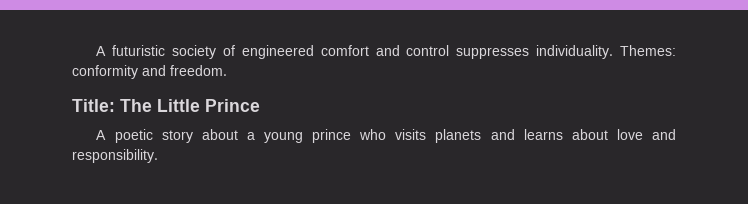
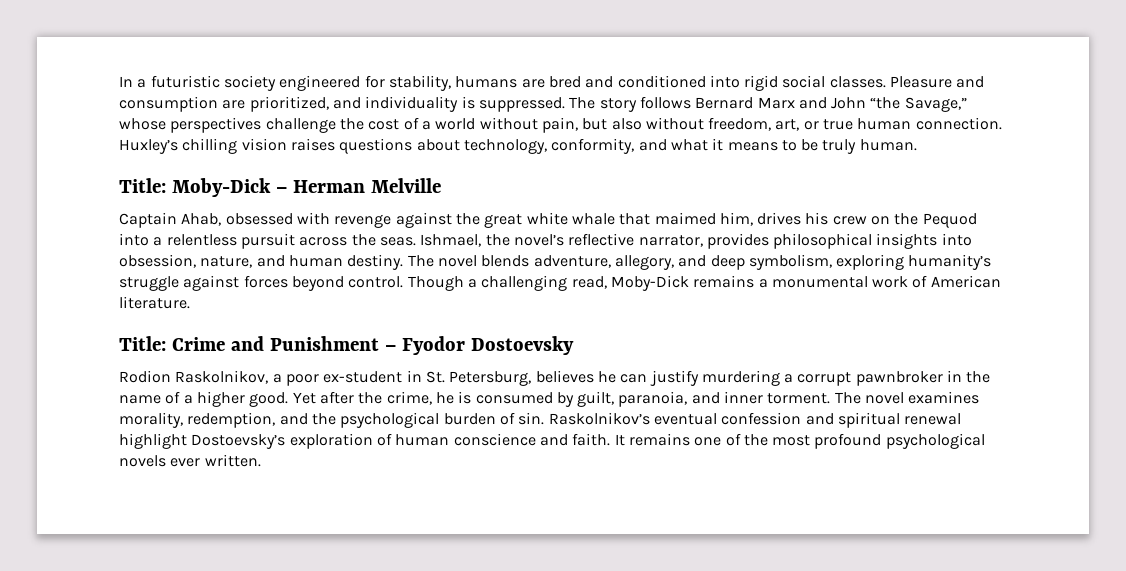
- A futuristic society of engineered comfort and control suppresses individuality. Themes: conformity and freedom.
- Title: The Little Prince
- A poetic story about a young prince who visits planets and learns about love and responsibility.
+ In a futuristic society engineered for stability, humans are bred and conditioned into rigid social classes. Pleasure and consumption are prioritized, and individuality is suppressed. The story follows Bernard Marx and John “the Savage,” whose perspectives challenge the cost of a world without pain, but also without freedom, art, or true human connection. Huxley’s chilling vision raises questions about technology, conformity, and what it means to be truly human.
+ Title: Moby-Dick – Herman Melville
+ Captain Ahab, obsessed with revenge against the great white whale that maimed him, drives his crew on the Pequod into a relentless pursuit across the seas. Ishmael, the novel’s reflective narrator, provides philosophical insights into obsession, nature, and human destiny. The novel blends adventure, allegory, and deep symbolism, exploring humanity’s struggle against forces beyond control. Though a challenging read, Moby-Dick remains a monumental work of American literature.
+ Title: Crime and Punishment – Fyodor Dostoevsky
+ Rodion Raskolnikov, a poor ex-student in St. Petersburg, believes he can justify murdering a corrupt pawnbroker in the name of a higher good. Yet after the crime, he is consumed by guilt, paranoia, and inner torment. The novel examines morality, redemption, and the psychological burden of sin. Raskolnikov’s eventual confession and spiritual renewal highlight Dostoevsky’s exploration of human conscience and faith. It remains one of the most profound psychological novels ever written.

